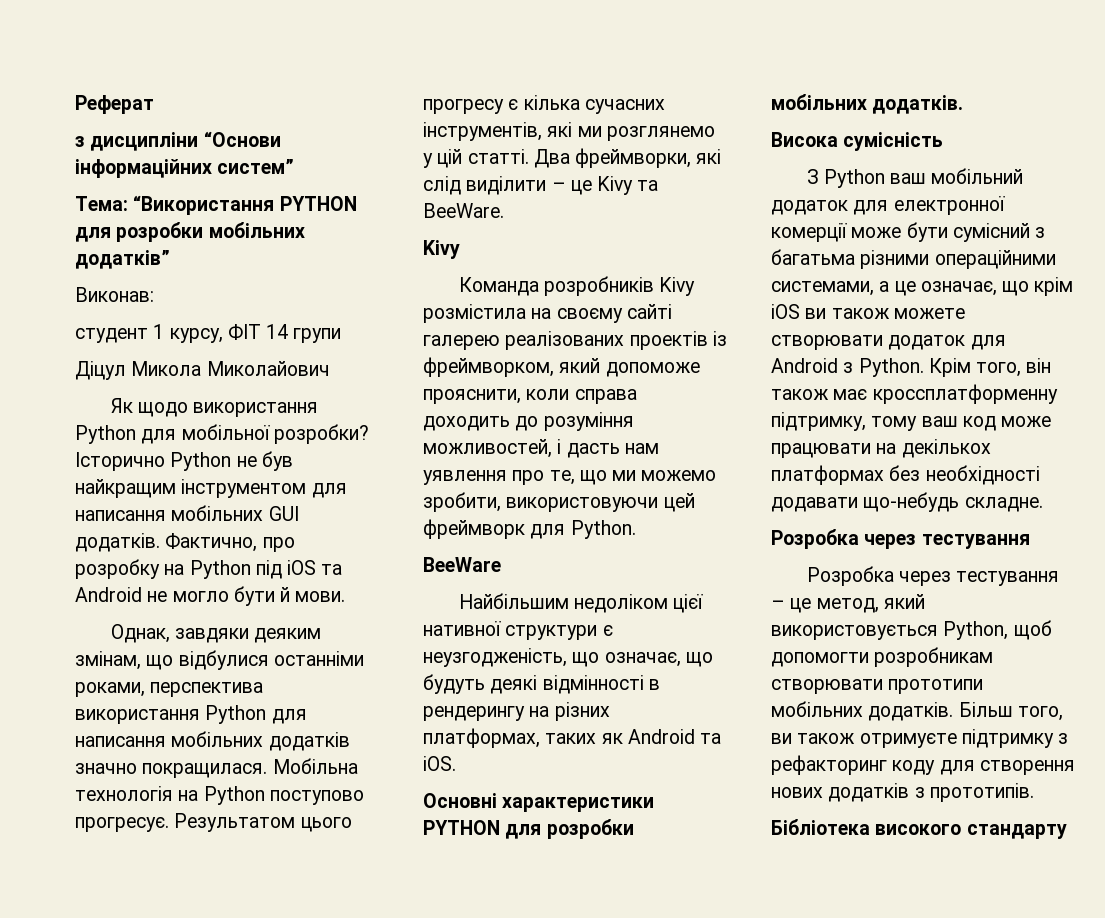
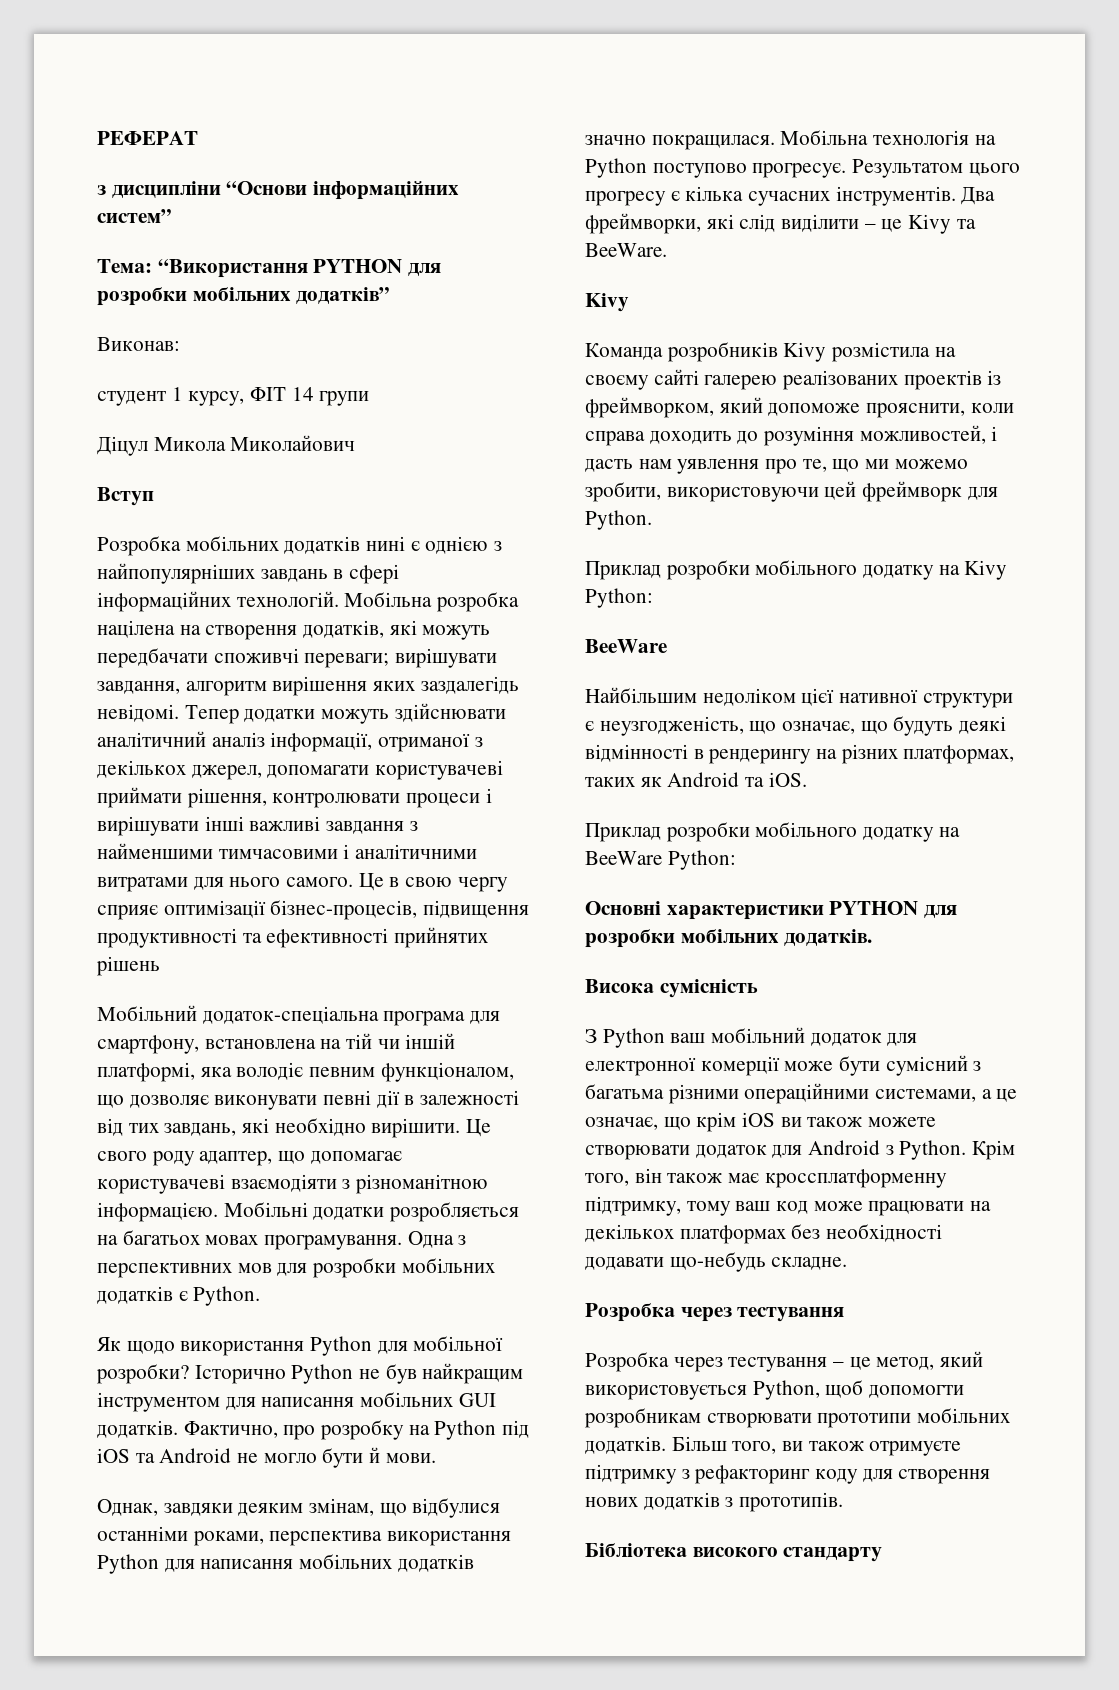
- Реферат
+ РЕФЕРАТ
+ Вступ
+ Розробка мобільних додатків нині є однією з найпопулярніших завдань в сфері інформаційних технологій. Мобільна розробка націлена на створення додатків, які можуть передбачати споживчі переваги; вирішувати завдання, алгоритм вирішення яких заздалегідь невідомі. Тепер додатки можуть здійснювати аналітичний аналіз інформації, отриманої з декількох джерел, допомагати користувачеві приймати рішення, контролювати процеси і вирішувати інші важливі завдання з найменшими тимчасовими і аналітичними витратами для нього самого. Це в свою чергу сприяє оптимізації бізнес-процесів, підвищення продуктивності та ефективності прийнятих рішень
+ Мобільний додаток-спеціальна програма для смартфону, встановлена на тій чи іншій платформі, яка володіє певним функціоналом, що дозволяє виконувати певні дії в залежності від тих завдань, які необхідно вирішити. Це свого роду адаптер, що допомагає користувачеві взаємодіяти з різноманітною інформацією. Мобільні додатки розробляється на багатьох мовах програмування. Одна з перспективних мов для розробки мобільних додатків є Python.
- Результатом цього прогресу є кілька сучасних інструментів, які ми розглянемо у цій статті.
+ Результатом цього прогресу є кілька сучасних інструментів.
+ Приклад розробки мобільного додатку на Kivy Python:
+ Приклад розробки мобільного додатку на BeeWare Python:

